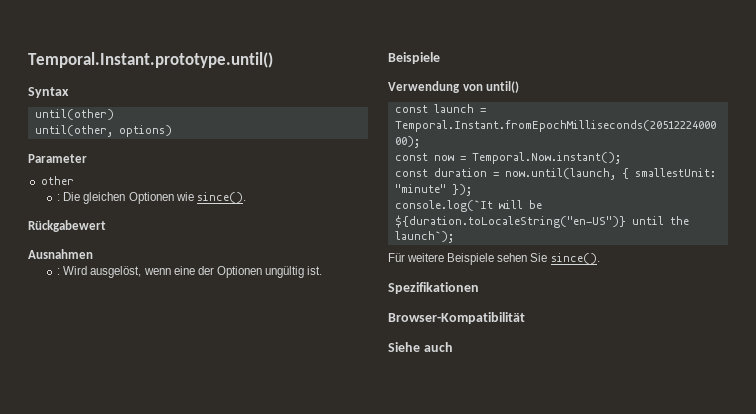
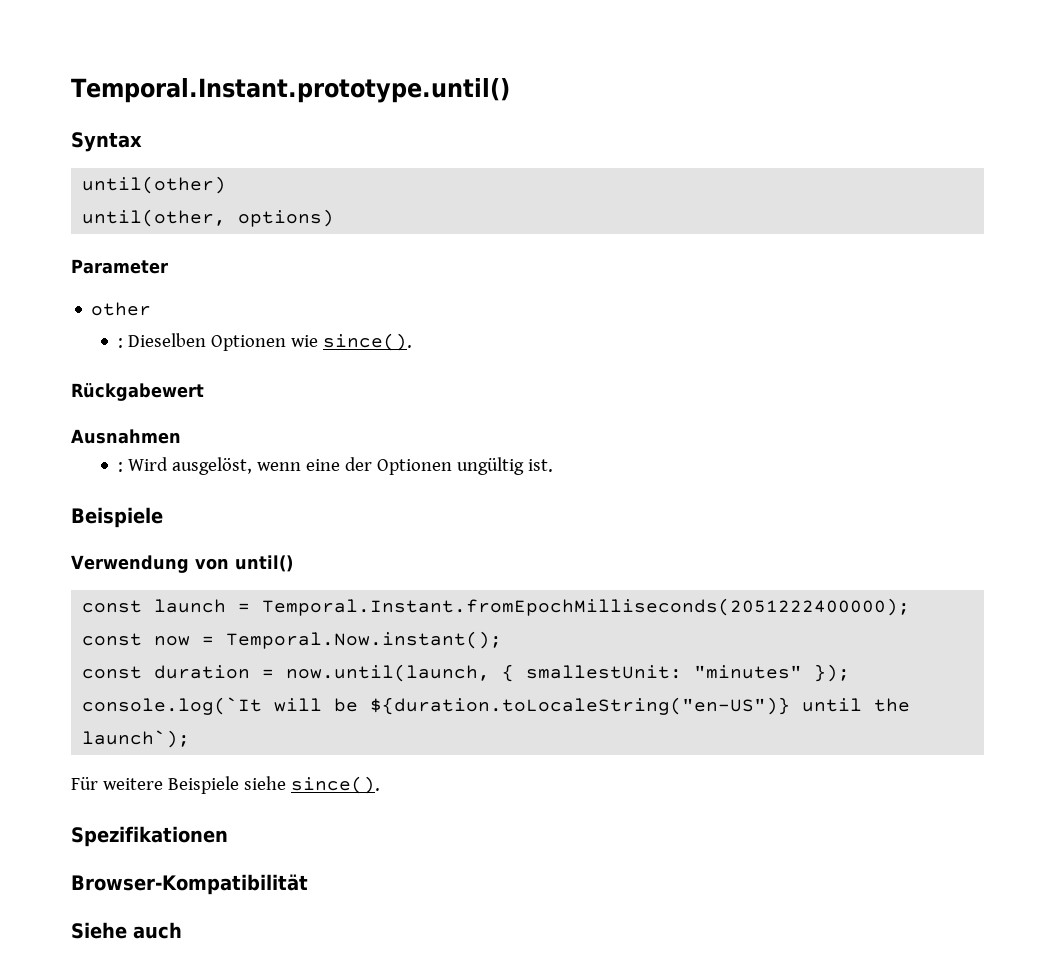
- : Die gleichen Optionen wie since().
+ : Dieselben Optionen wie since().
- const duration = now.until(launch, { smallestUnit: "minute" });
+ const duration = now.until(launch, { smallestUnit: "minutes" });
- Für weitere Beispiele sehen Sie since().
+ Für weitere Beispiele siehe since().

